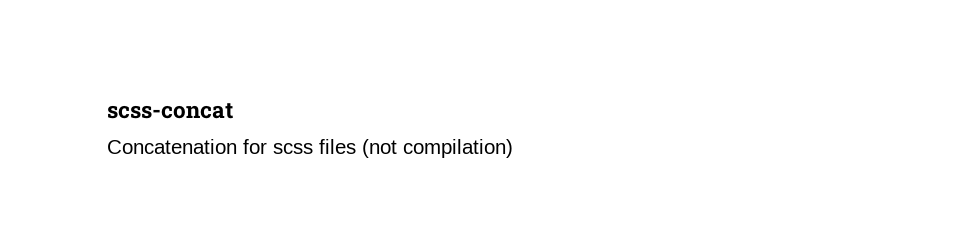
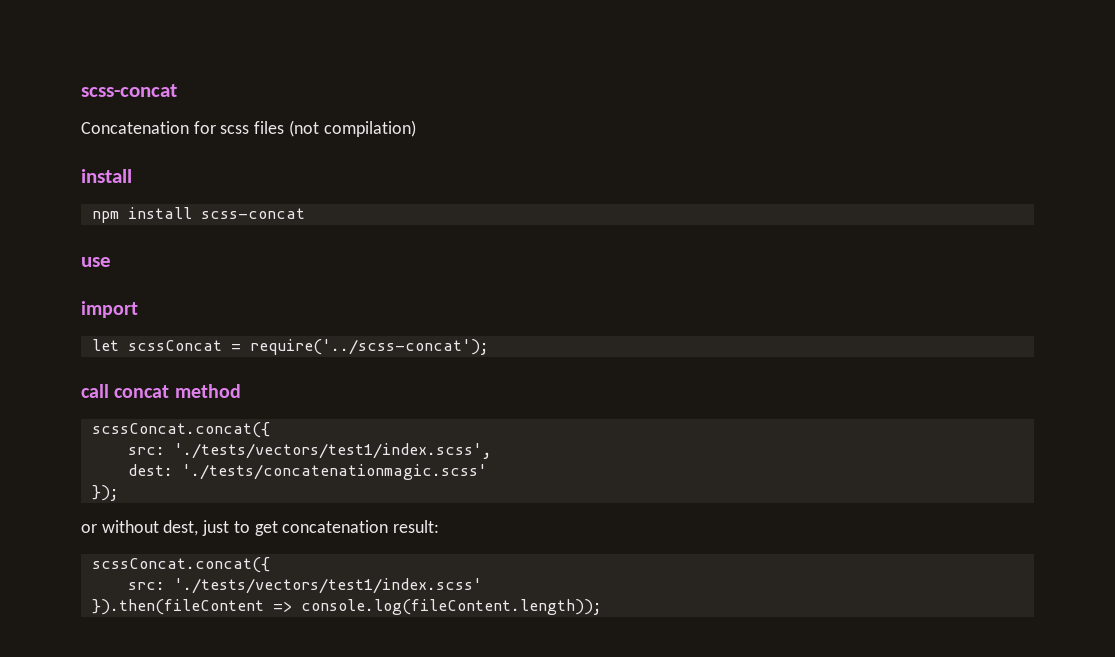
  Concatenation for scss files (not compilation)
+ install
+ npm install scss-concat
+ use
+ import
+ let scssConcat = require('../scss-concat');
+ call concat method
+ scssConcat.concat({
+ src: './tests/vectors/test1/index.scss',
+ dest: './tests/concatenationmagic.scss'
+ });
+ or without dest, just to get concatenation result:
+ scssConcat.concat({
+ src: './tests/vectors/test1/index.scss'
+ }).then(fileContent => console.log(fileContent.length));

